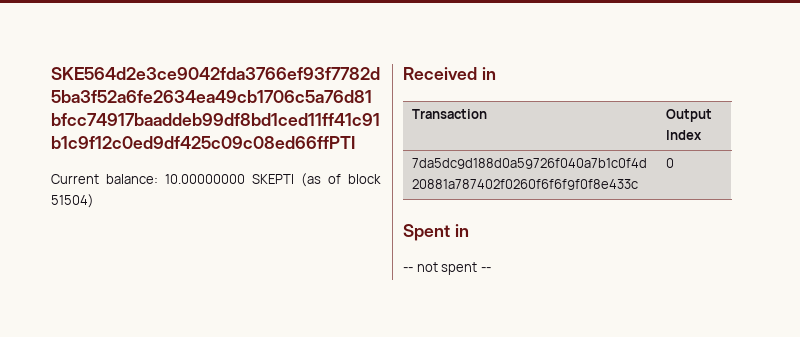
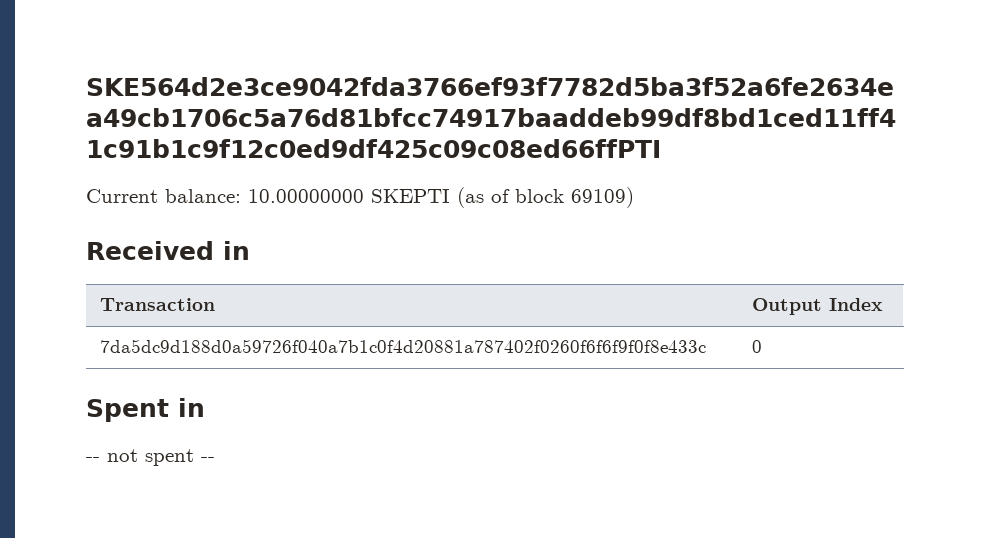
- Current balance: 10.00000000 SKEPTI (as of block 51504)
+ Current balance: 10.00000000 SKEPTI (as of block 69109)

